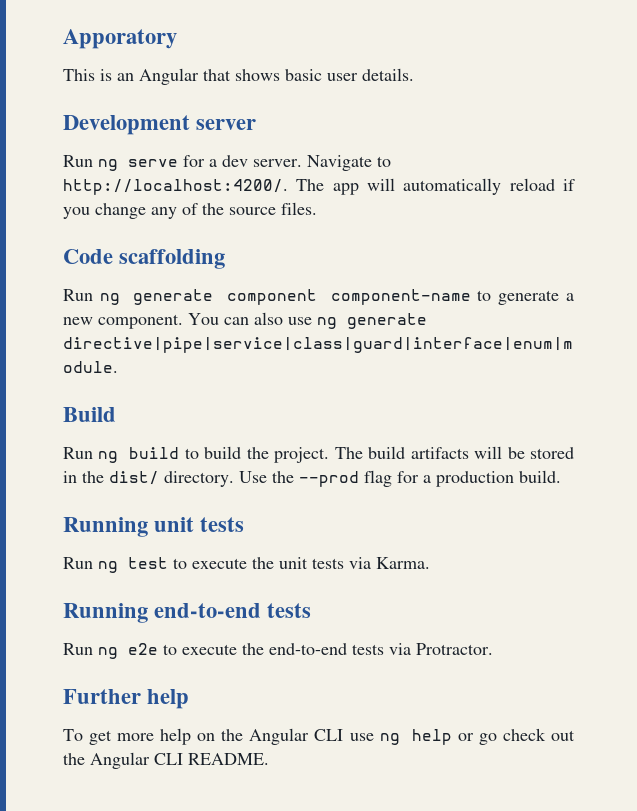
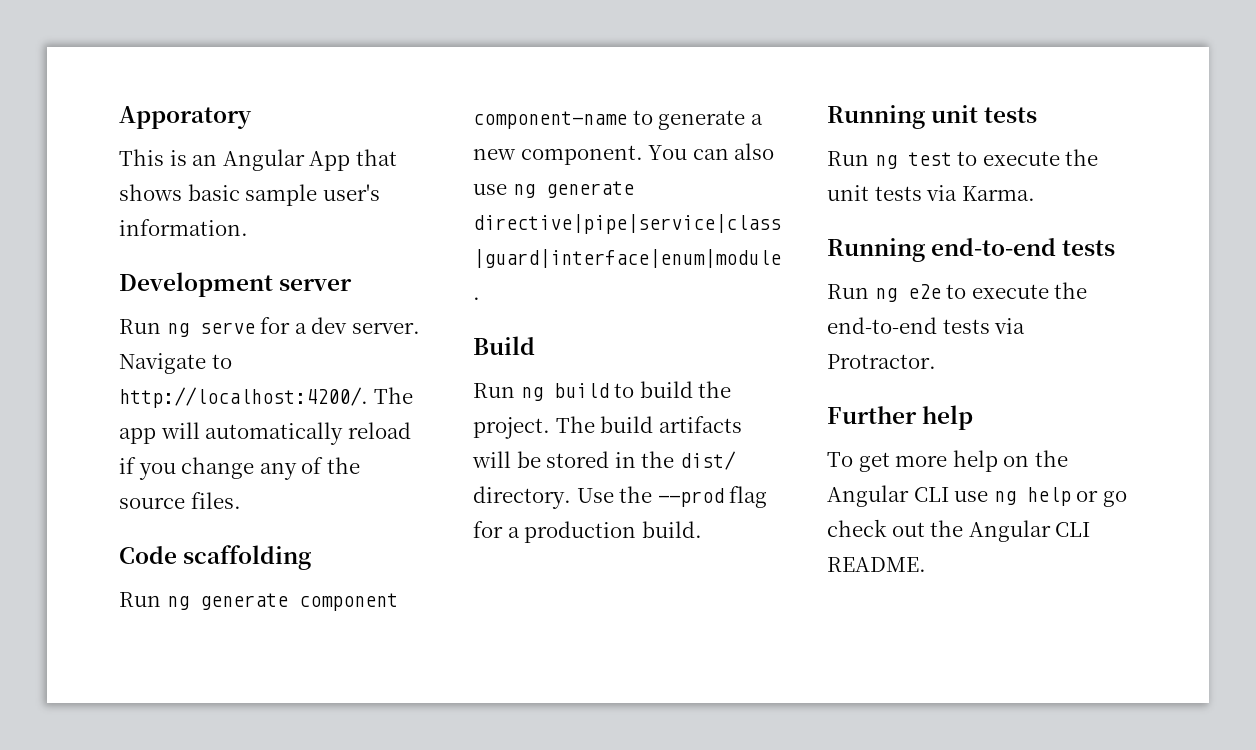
- This is an Angular that shows basic user details.
+ This is an Angular App that shows basic sample user's information.

